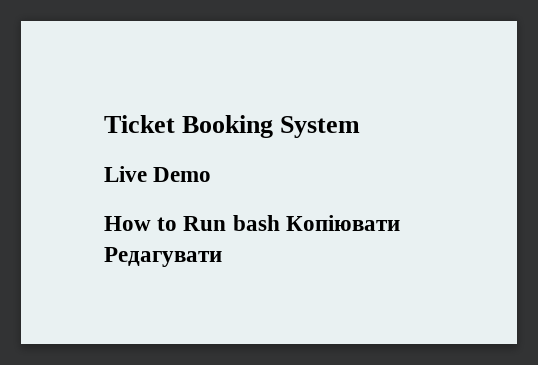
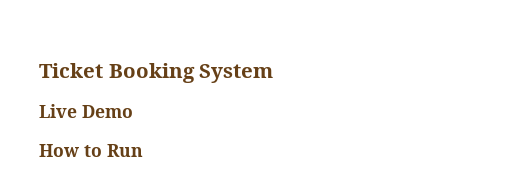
- How to Run bash Копіювати Редагувати
+ How to Run

